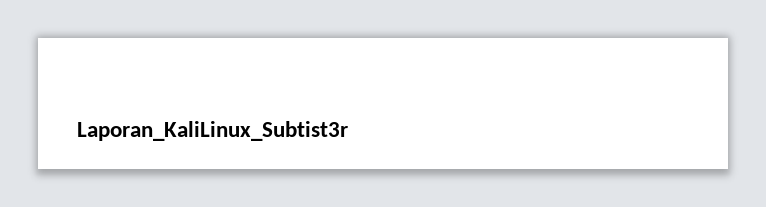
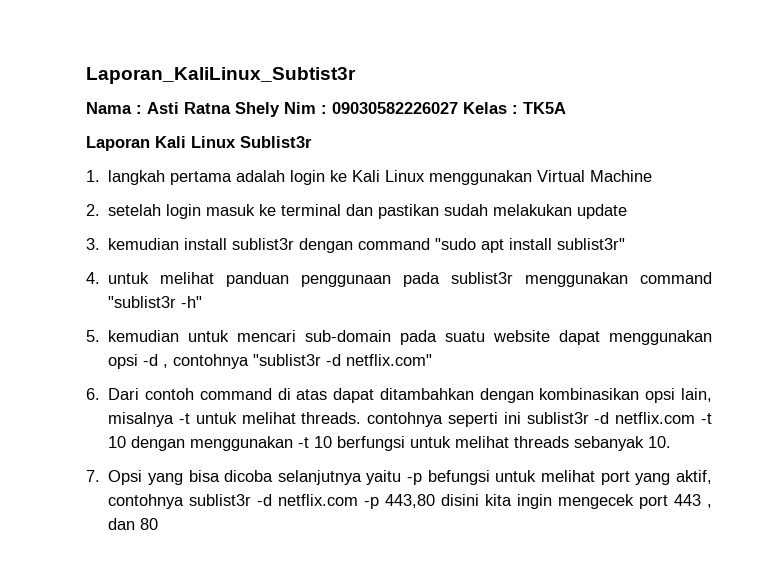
+ Nama : Asti Ratna Shely Nim : 09030582226027 Kelas : TK5A
+ Laporan Kali Linux Sublist3r
+ 1. langkah pertama adalah login ke Kali Linux menggunakan Virtual Machine
+ 2. setelah login masuk ke terminal dan pastikan sudah melakukan update
+ 3. kemudian install sublist3r dengan command "sudo apt install sublist3r"
+ 4. untuk melihat panduan penggunaan pada sublist3r menggunakan command "sublist3r -h"
+ 5. kemudian untuk mencari sub-domain pada suatu website dapat menggunakan opsi -d , contohnya "sublist3r -d netflix.com"
+ 6. Dari contoh command di atas dapat ditambahkan dengan kombinasikan opsi lain, misalnya -t untuk melihat threads. contohnya seperti ini sublist3r -d netflix.com -t 10 dengan menggunakan -t 10 berfungsi untuk melihat threads sebanyak 10.
+ 7. Opsi yang bisa dicoba selanjutnya yaitu -p befungsi untuk melihat port yang aktif, contohnya sublist3r -d netflix.com -p 443,80 disini kita ingin mengecek port 443 , dan 80

